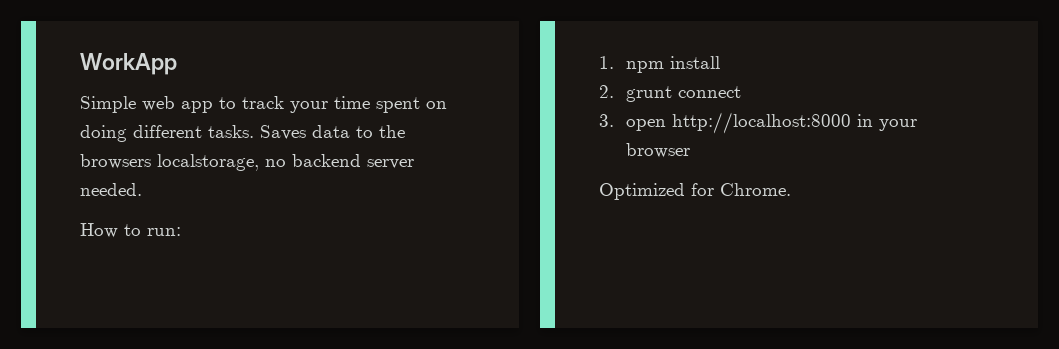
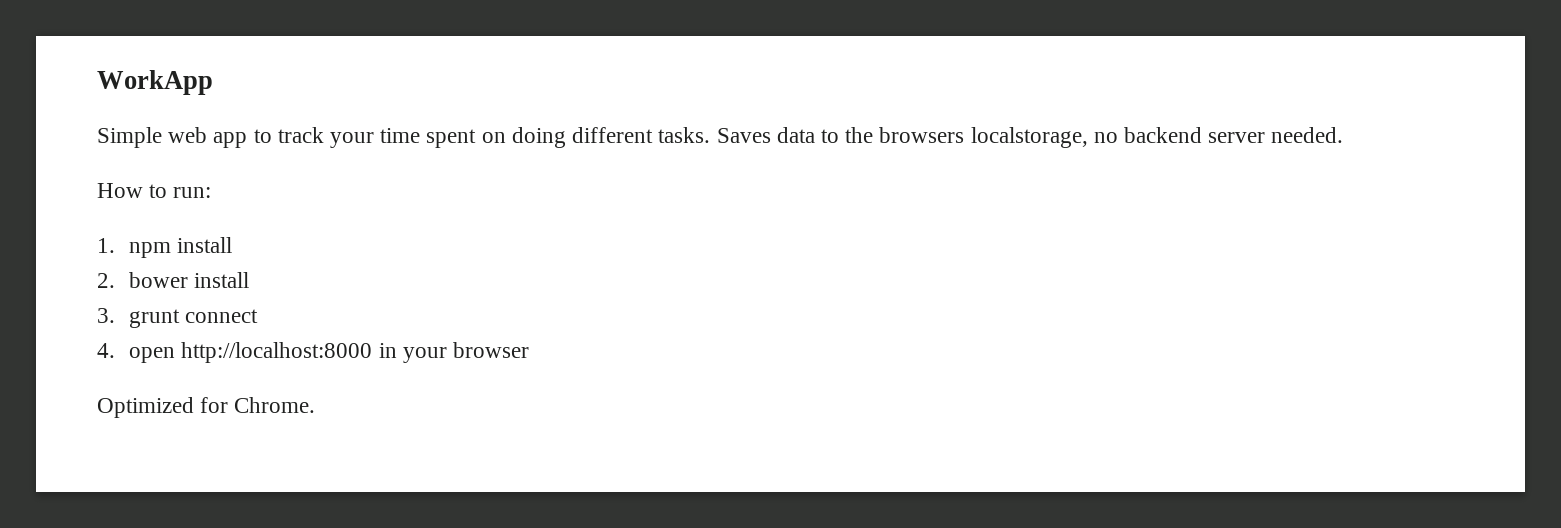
- 2. grunt connect
+ 2. bower install
+ 3. grunt connect
- 3. open http://localhost:8000 in your browser
+ 4. open http://localhost:8000 in your browser

